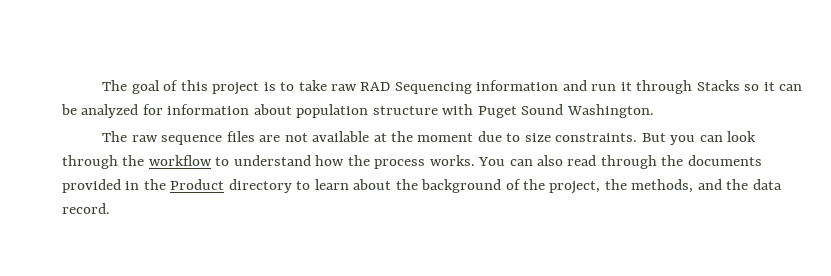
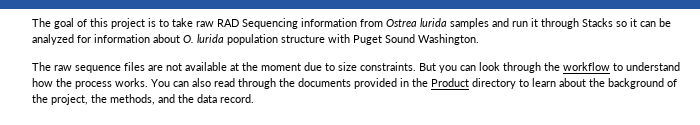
- The goal of this project is to take raw RAD Sequencing information and run it through Stacks so it can be analyzed for information about population structure with Puget Sound Washington.
+ The goal of this project is to take raw RAD Sequencing information from Ostrea lurida samples and run it through Stacks so it can be analyzed for information about O. lurida population structure with Puget Sound Washington.

